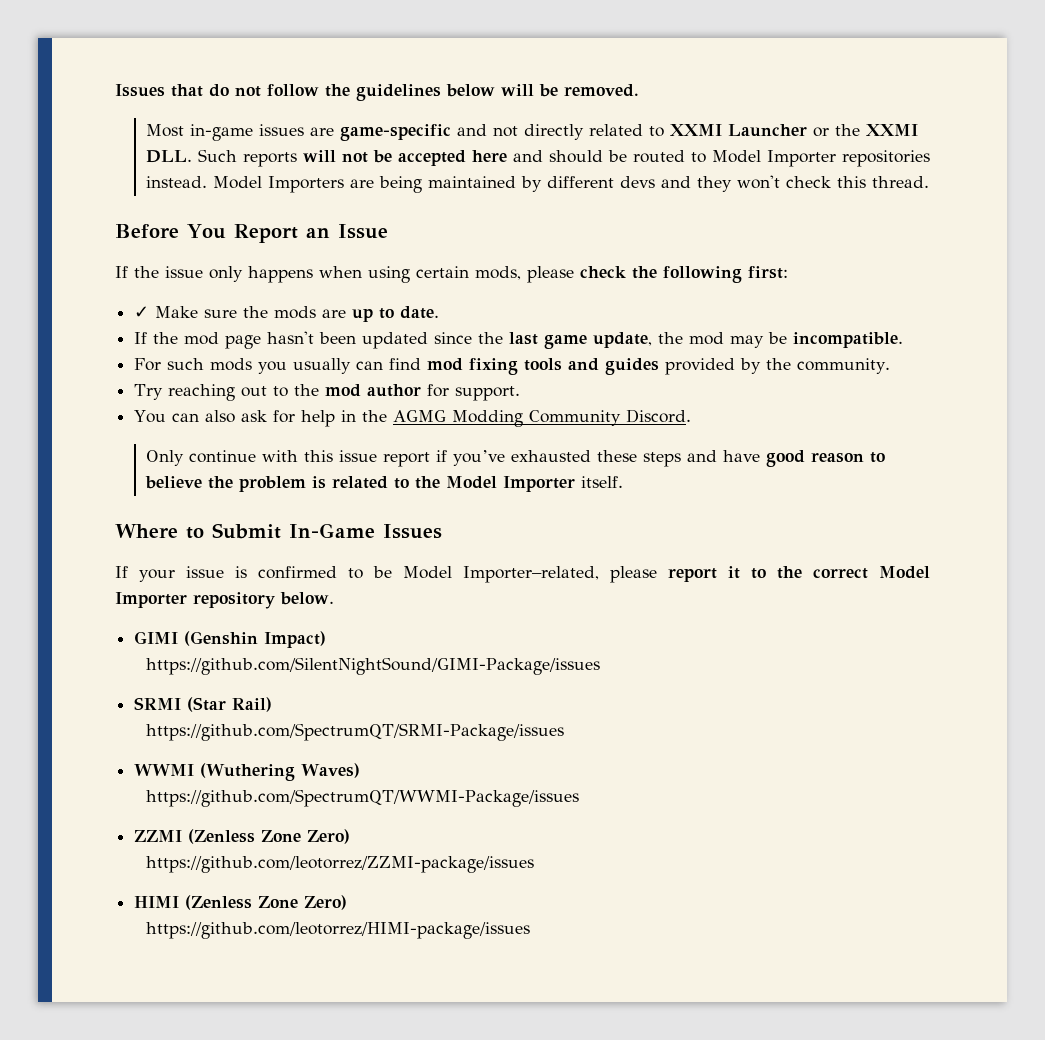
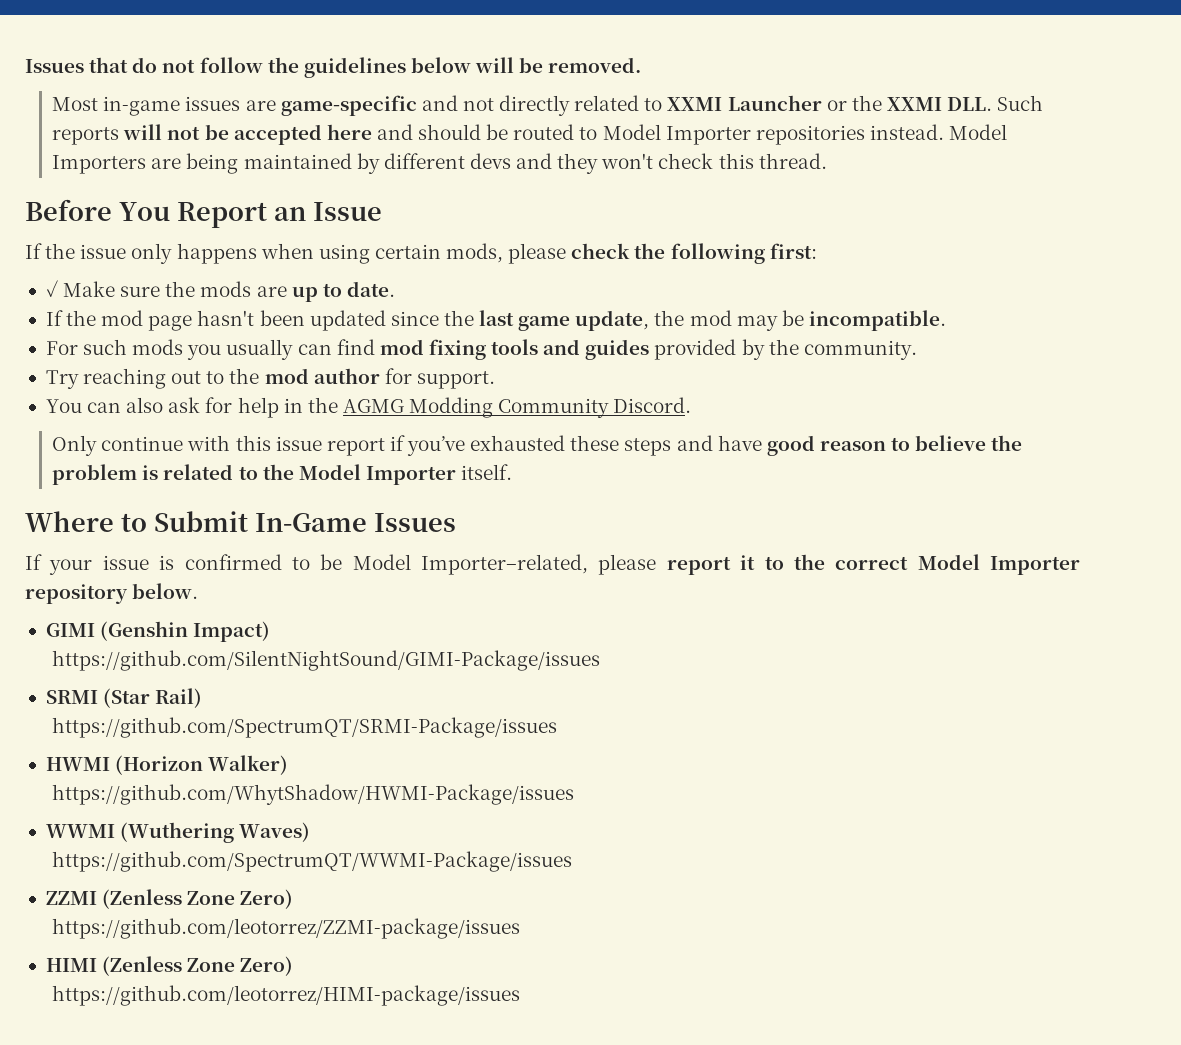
+ HWMI (Horizon Walker)
+ https://github.com/WhytShadow/HWMI-Package/issues

